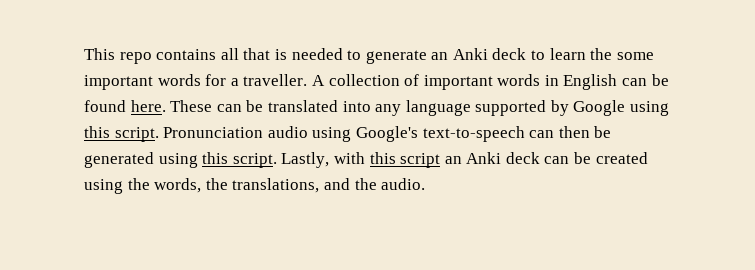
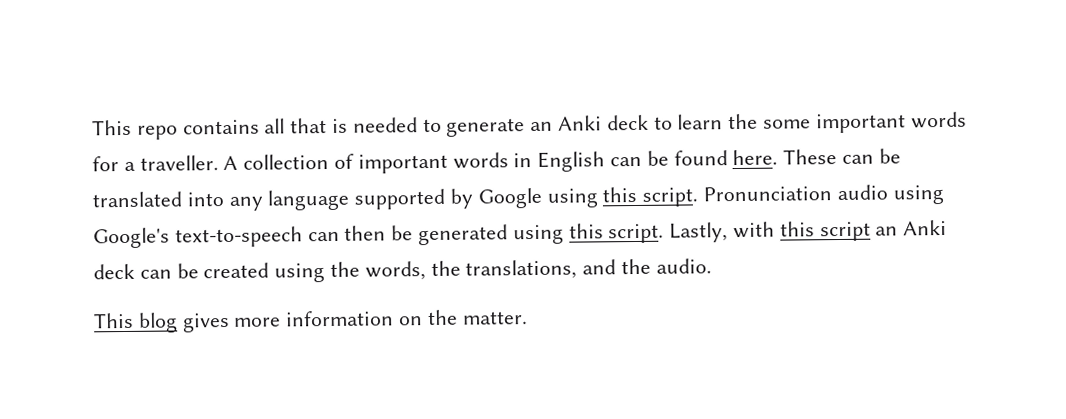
+ This blog gives more information on the matter.

